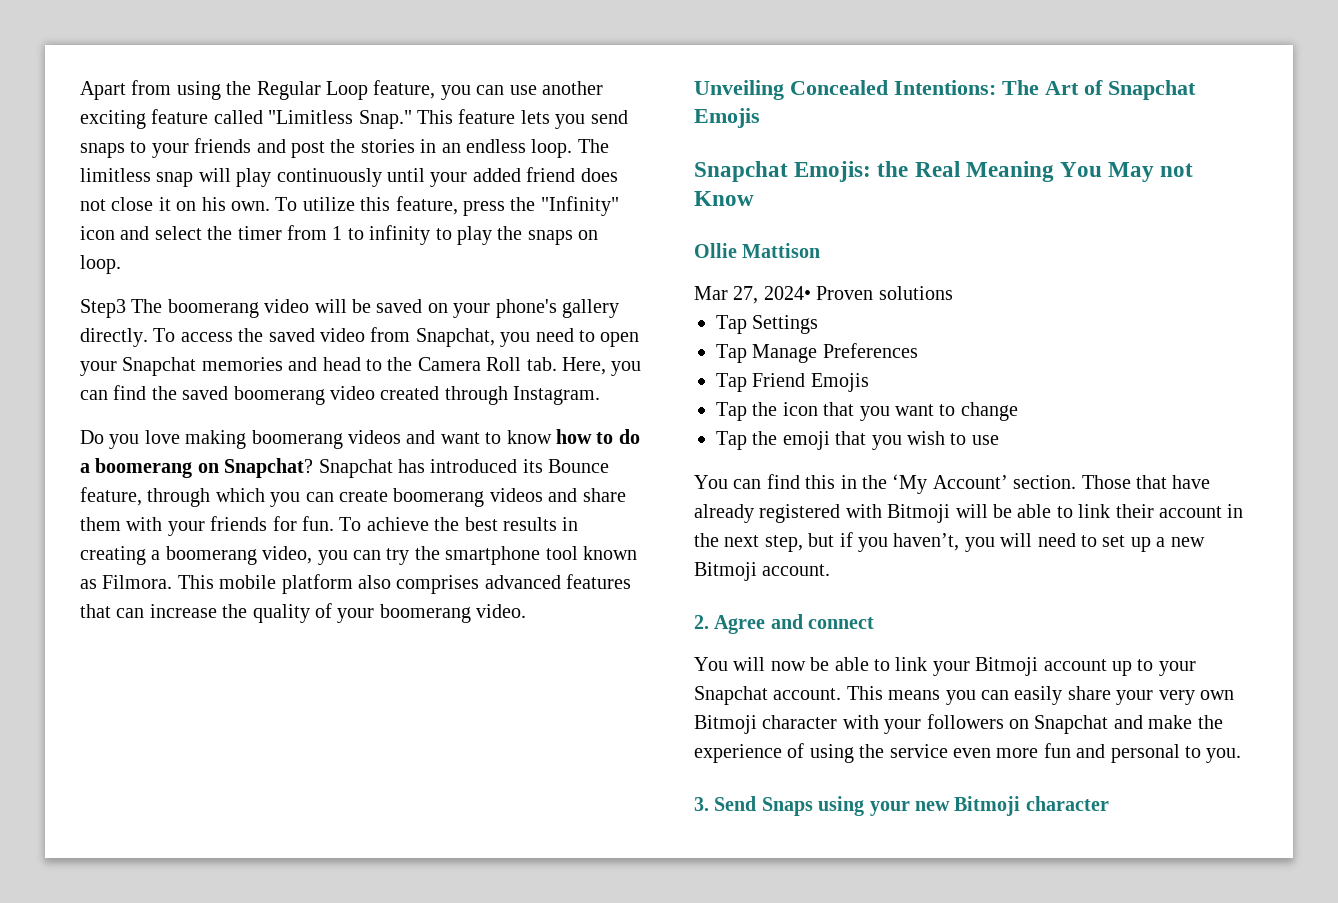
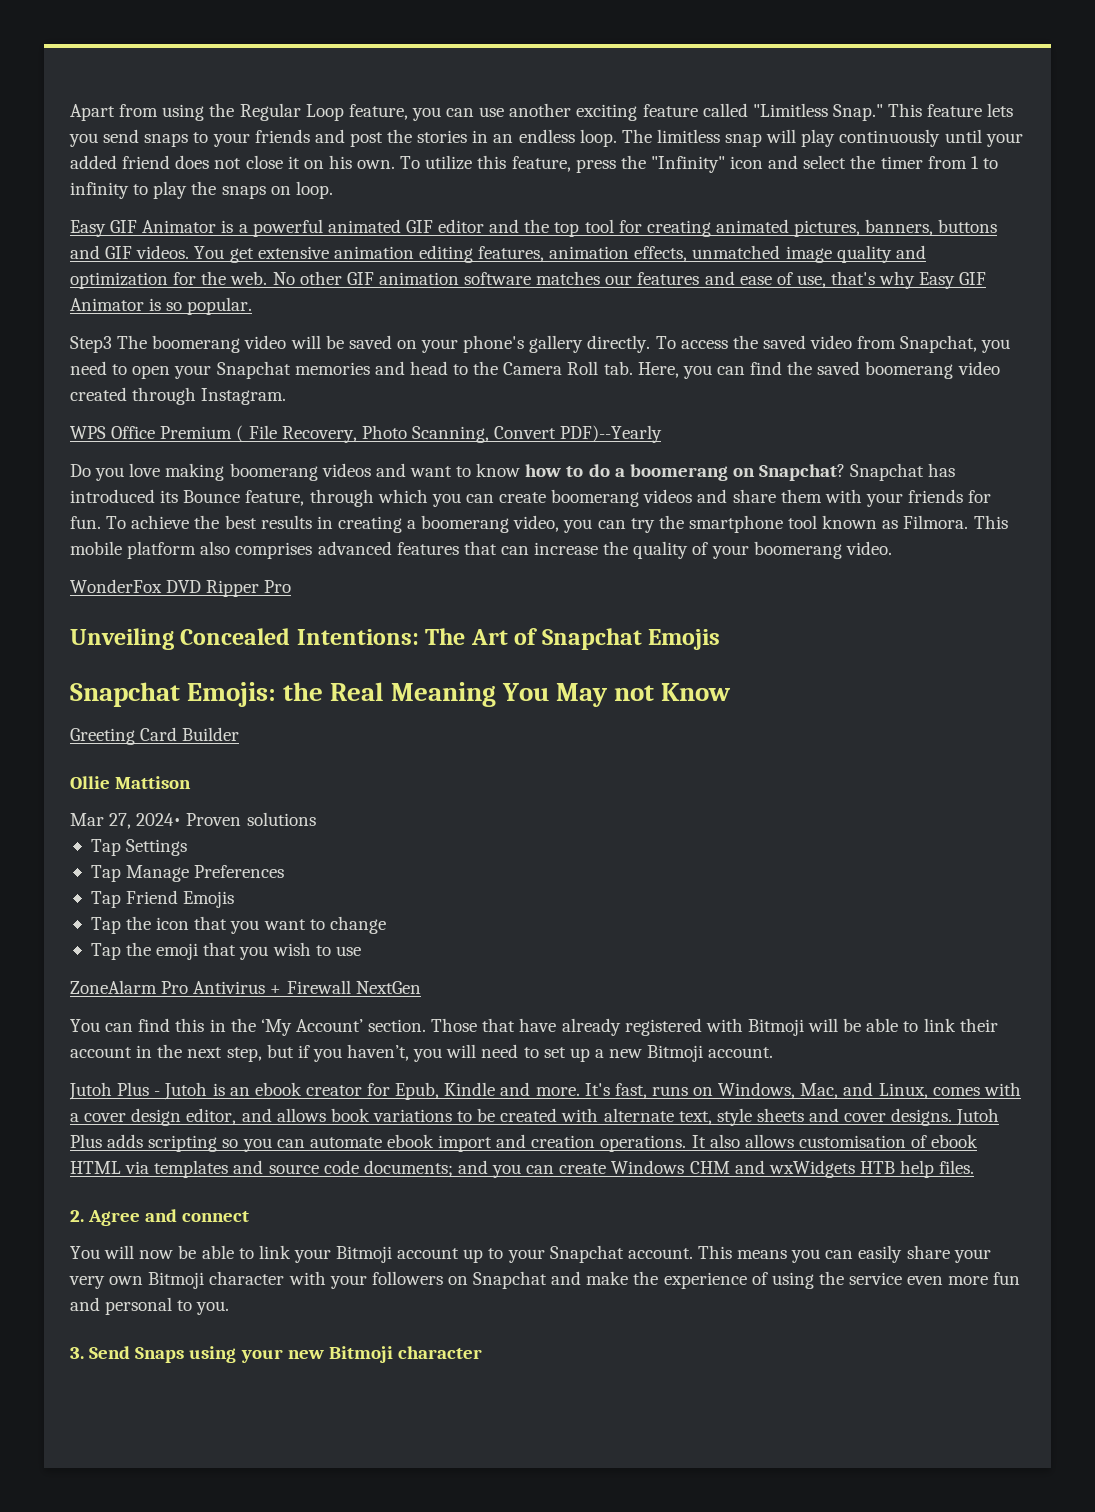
+ Easy GIF Animator is a powerful animated GIF editor and the top tool for creating animated pictures, banners, buttons and GIF videos. You get extensive animation editing features, animation effects, unmatched image quality and optimization for the web. No other GIF animation software matches our features and ease of use, that's why Easy GIF Animator is so popular.
+ WPS Office Premium ( File Recovery, Photo Scanning, Convert PDF)--Yearly
+ WonderFox DVD Ripper Pro
+ Greeting Card Builder
+ ZoneAlarm Pro Antivirus + Firewall NextGen
+ Jutoh Plus - Jutoh is an ebook creator for Epub, Kindle and more. It's fast, runs on Windows, Mac, and Linux, comes with a cover design editor, and allows book variations to be created with alternate text, style sheets and cover designs. Jutoh Plus adds scripting so you can automate ebook import and creation operations. It also allows customisation of ebook HTML via templates and source code documents; and you can create Windows CHM and wxWidgets HTB help files.

